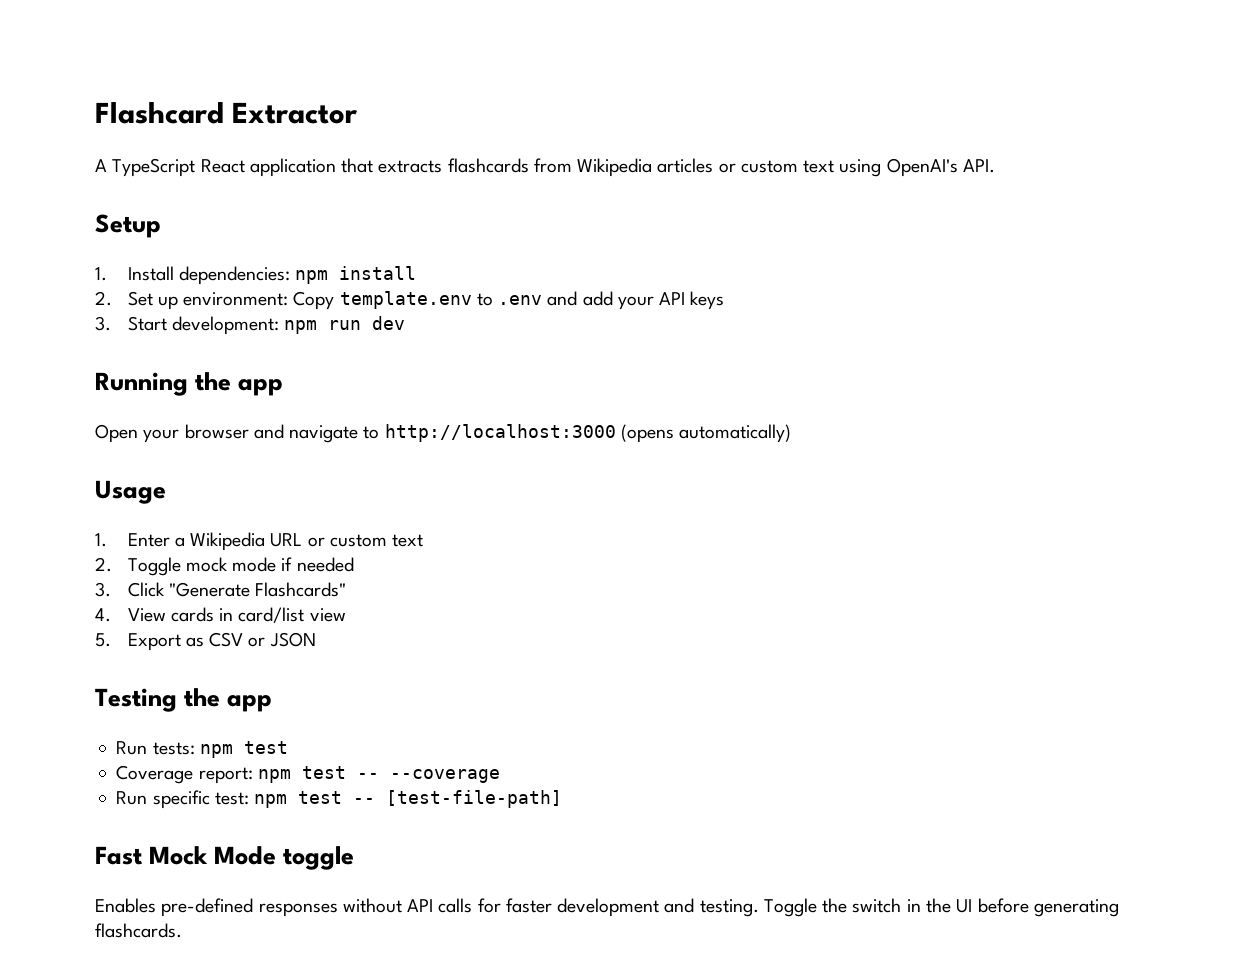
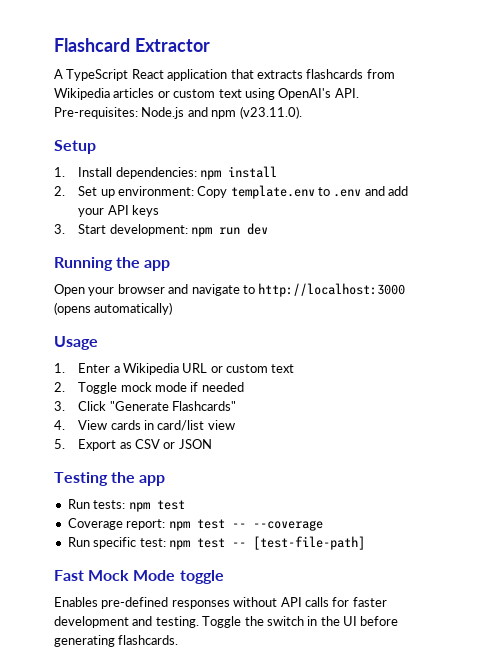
- A TypeScript React application that extracts flashcards from Wikipedia articles or custom text using OpenAI's API.
+ A TypeScript React application that extracts flashcards from Wikipedia articles or custom text using OpenAI's API. Pre-requisites: Node.js and npm (v23.11.0).

